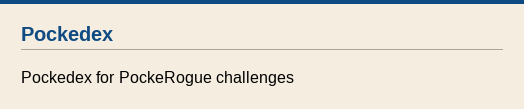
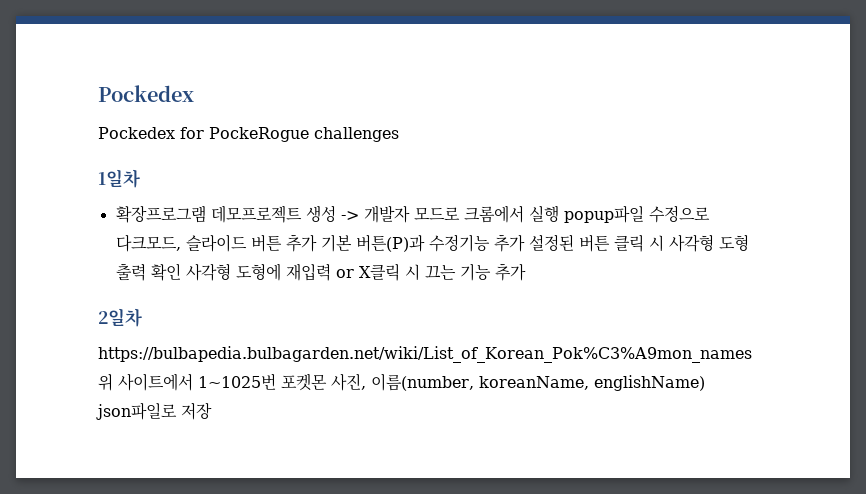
+ 1일차
+ 확장프로그램 데모프로젝트 생성 -> 개발자 모드로 크롬에서 실행 popup파일 수정으로 다크모드, 슬라이드 버튼 추가 기본 버튼(P)과 수정기능 추가 설정된 버튼 클릭 시 사각형 도형 출력 확인 사각형 도형에 재입력 or X클릭 시 끄는 기능 추가
+ 2일차
+ https://bulbapedia.bulbagarden.net/wiki/List_of_Korean_Pok%C3%A9mon_names 위 사이트에서 1~1025번 포켓몬 사진, 이름(number, koreanName, englishName) json파일로 저장

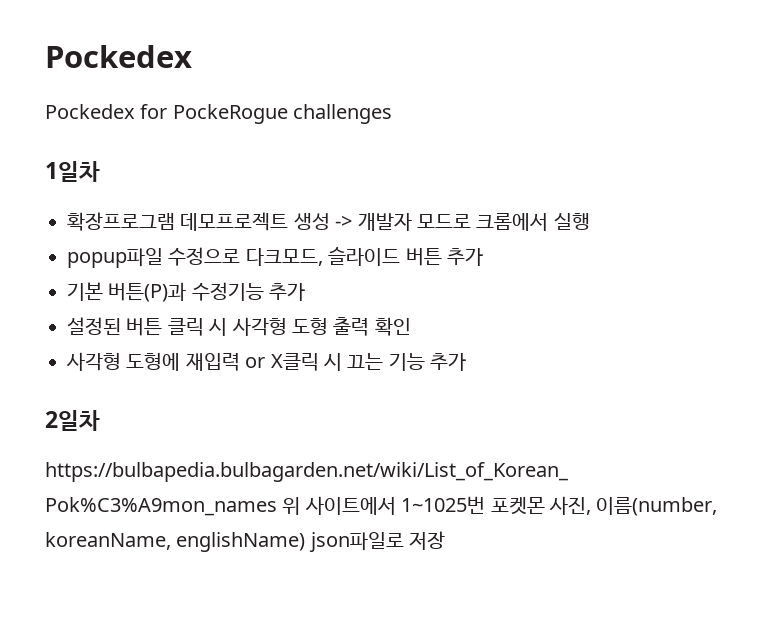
- 확장프로그램 데모프로젝트 생성 -> 개발자 모드로 크롬에서 실행 popup파일 수정으로 다크모드, 슬라이드 버튼 추가 기본 버튼(P)과 수정기능 추가 설정된 버튼 클릭 시 사각형 도형 출력 확인 사각형 도형에 재입력 or X클릭 시 끄는 기능 추가
+ 확장프로그램 데모프로젝트 생성 -> 개발자 모드로 크롬에서 실행
+ popup파일 수정으로 다크모드, 슬라이드 버튼 추가
+ 기본 버튼(P)과 수정기능 추가
+ 설정된 버튼 클릭 시 사각형 도형 출력 확인
+ 사각형 도형에 재입력 or X클릭 시 끄는 기능 추가

